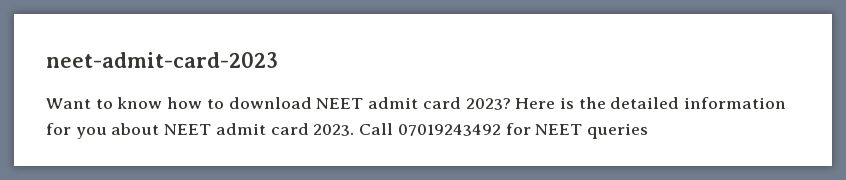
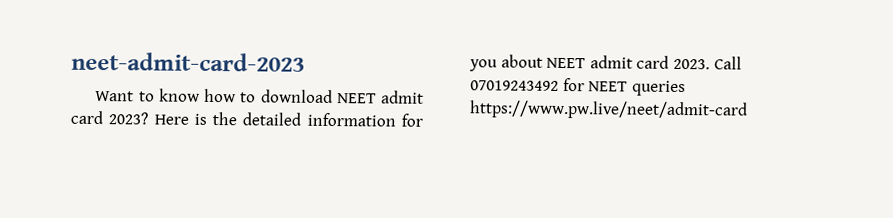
- Call 07019243492 for NEET queries
+ Call 07019243492 for NEET queries https://www.pw.live/neet/admit-card

